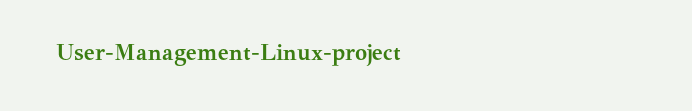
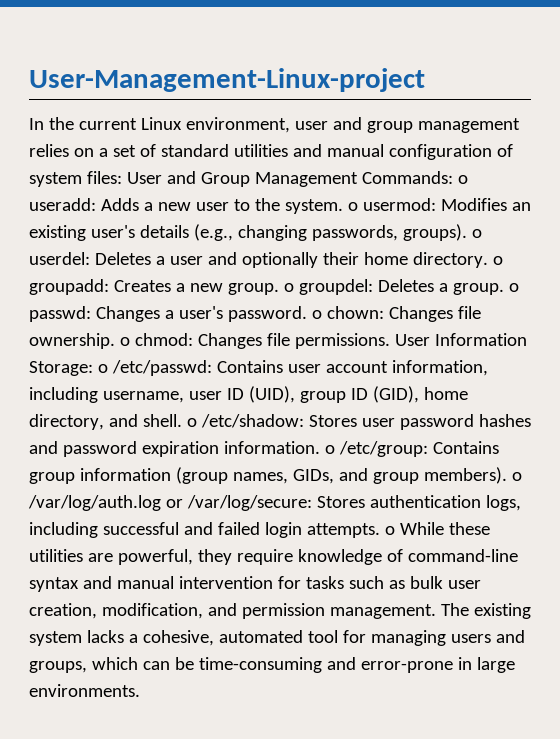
+ In the current Linux environment, user and group management relies on a set of standard utilities and manual configuration of system files: User and Group Management Commands: o useradd: Adds a new user to the system. o usermod: Modifies an existing user's details (e.g., changing passwords, groups). o userdel: Deletes a user and optionally their home directory. o groupadd: Creates a new group. o groupdel: Deletes a group. o passwd: Changes a user's password. o chown: Changes file ownership. o chmod: Changes file permissions. User Information Storage: o /etc/passwd: Contains user account information, including username, user ID (UID), group ID (GID), home directory, and shell. o /etc/shadow: Stores user password hashes and password expiration information. o /etc/group: Contains group information (group names, GIDs, and group members). o /var/log/auth.log or /var/log/secure: Stores authentication logs, including successful and failed login attempts. o While these utilities are powerful, they require knowledge of command-line syntax and manual intervention for tasks such as bulk user creation, modification, and permission management. The existing system lacks a cohesive, automated tool for managing users and groups, which can be time-consuming and error-prone in large environments.

